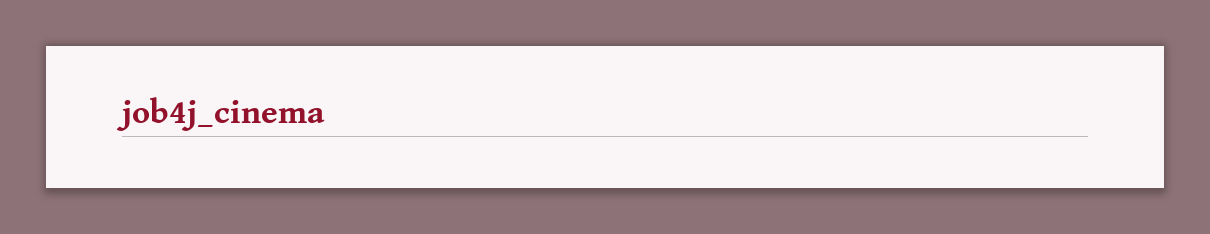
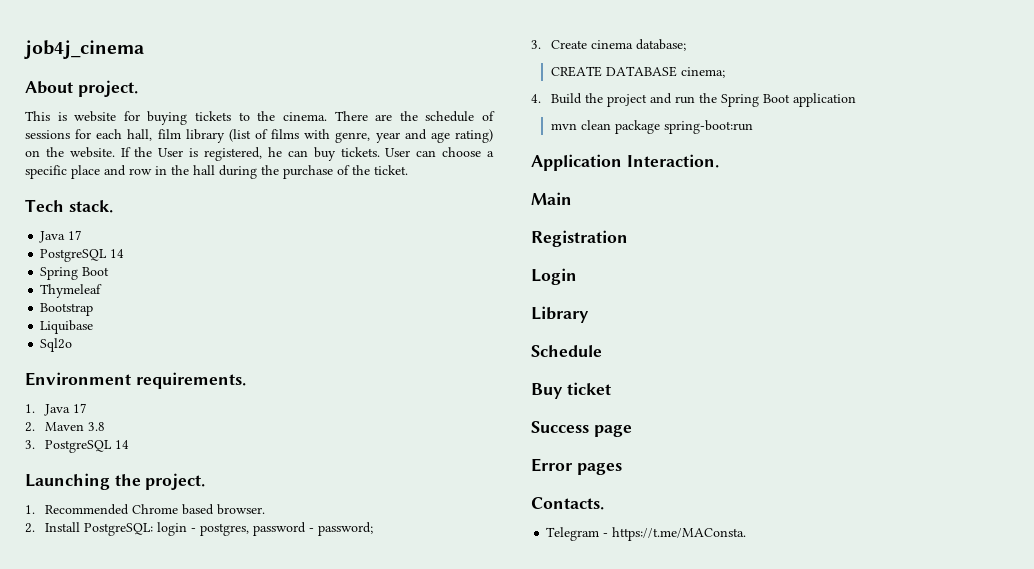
+ About project.
+ This is website for buying tickets to the cinema. There are the schedule of sessions for each hall, film library (list of films with genre, year and age rating) on the website. If the User is registered, he can buy tickets. User can choose a specific place and row in the hall during the purchase of the ticket.
+ Tech stack.
+ Java 17
+ PostgreSQL 14
+ Spring Boot
+ Thymeleaf
+ Bootstrap
+ Liquibase
+ Sql2o
+ Environment requirements.
+ 1. Java 17
+ 2. Maven 3.8
+ 3. PostgreSQL 14
+ Launching the project.
+ 1. Recommended Chrome based browser.
+ 2. Install PostgreSQL: login - postgres, password - password;
+ 3. Create cinema database;
+ CREATE DATABASE cinema;
+ 4. Build the project and run the Spring Boot application
+ mvn clean package spring-boot:run
+ Application Interaction.
+ Main
+ Registration
+ Login
+ Library
+ Schedule
+ Buy ticket
+ Success page
+ Error pages
+ Contacts.
+ Telegram - https://t.me/MAConsta.

